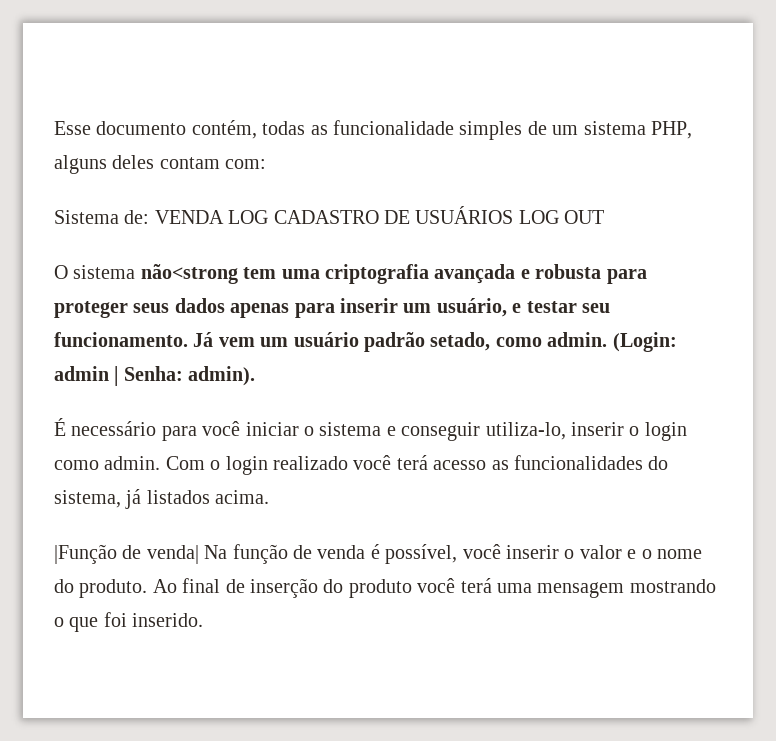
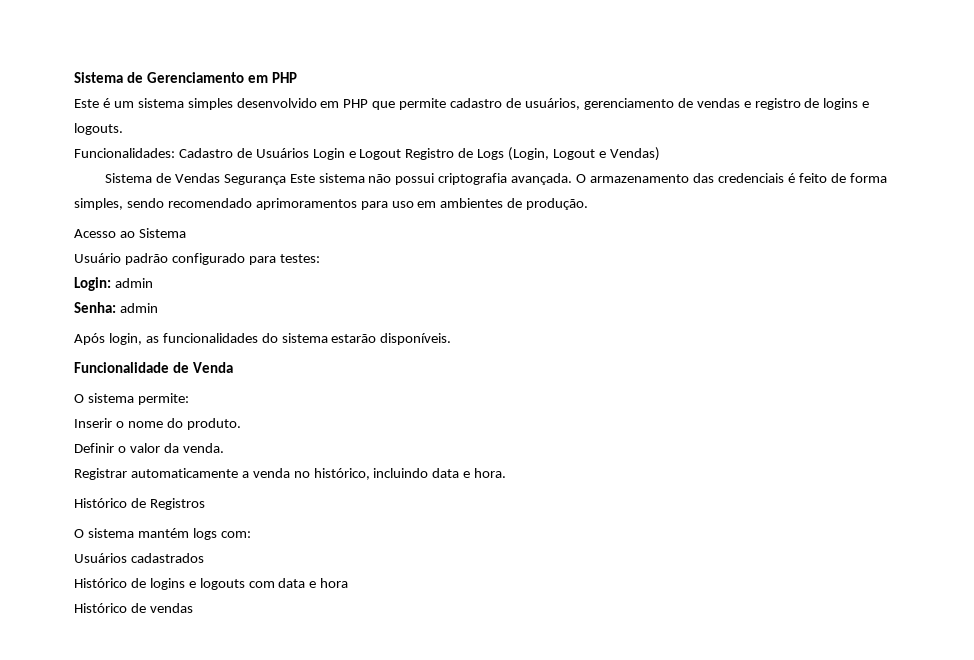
- Esse documento contém, todas as funcionalidade simples de um sistema PHP, alguns deles contam com:
- Sistema de: VENDA LOG CADASTRO DE USUÁRIOS LOG OUT
- O sistema não<strong tem uma criptografia avançada e robusta para proteger seus dados apenas para inserir um usuário, e testar seu funcionamento. Já vem um usuário padrão setado, como admin. (Login: admin | Senha: admin).
- É necessário para você iniciar o sistema e conseguir utiliza-lo, inserir o login como admin. Com o login realizado você terá acesso as funcionalidades do sistema, já listados acima.
- |Função de venda| Na função de venda é possível, você inserir o valor e o nome do produto. Ao final de inserção do produto você terá uma mensagem mostrando o que foi inserido.
+ Sistema de Gerenciamento em PHP
+ Este é um sistema simples desenvolvido em PHP que permite cadastro de usuários, gerenciamento de vendas e registro de logins e logouts.
+ Funcionalidades: Cadastro de Usuários Login e Logout Registro de Logs (Login, Logout e Vendas)
+ Sistema de Vendas Segurança Este sistema não possui criptografia avançada. O armazenamento das credenciais é feito de forma simples, sendo recomendado aprimoramentos para uso em ambientes de produção.
+ Acesso ao Sistema
+ Usuário padrão configurado para testes:
+ Login: admin
+ Senha: admin
+ Após login, as funcionalidades do sistema estarão disponíveis.
+ Funcionalidade de Venda
+ O sistema permite:
+ Inserir o nome do produto.
+ Definir o valor da venda.
+ Registrar automaticamente a venda no histórico, incluindo data e hora.
+ Histórico de Registros
+ O sistema mantém logs com:
+ Usuários cadastrados
+ Histórico de logins e logouts com data e hora
+ Histórico de vendas

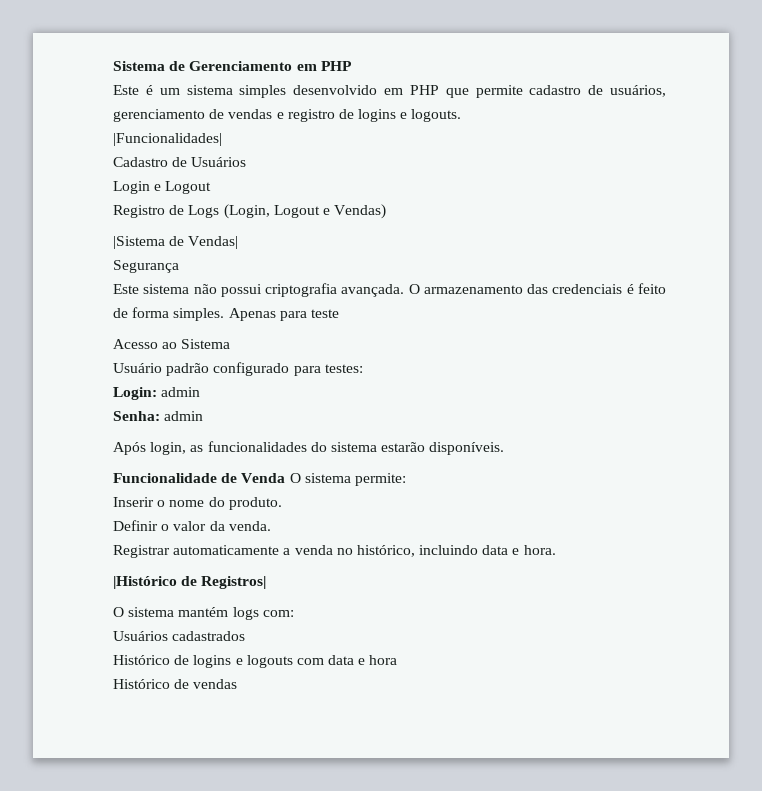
- Funcionalidades: Cadastro de Usuários Login e Logout Registro de Logs (Login, Logout e Vendas)
+ |Funcionalidades|
+ Cadastro de Usuários
+ Login e Logout
+ Registro de Logs (Login, Logout e Vendas)
- Sistema de Vendas Segurança Este sistema não possui criptografia avançada.
+ |Sistema de Vendas|
+ Segurança
+ Este sistema não possui criptografia avançada.
- O armazenamento das credenciais é feito de forma simples, sendo recomendado aprimoramentos para uso em ambientes de produção.
+ O armazenamento das credenciais é feito de forma simples. Apenas para teste
- Funcionalidade de Venda
- O sistema permite:
+ Funcionalidade de Venda O sistema permite:
- Histórico de Registros
+ |Histórico de Registros|

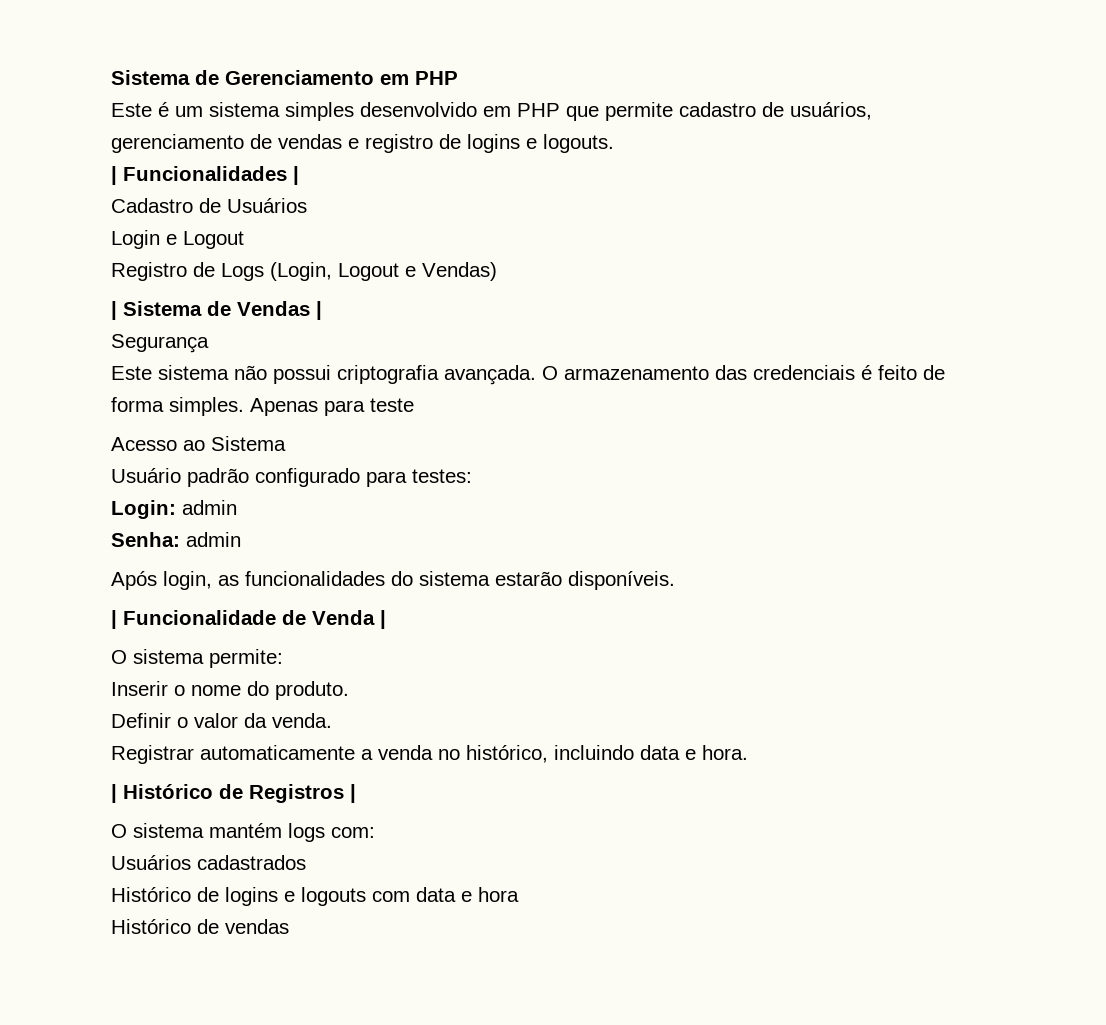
- |Funcionalidades|
+ | Funcionalidades |
- |Sistema de Vendas|
+ | Sistema de Vendas |
- Funcionalidade de Venda O sistema permite:
+ | Funcionalidade de Venda |
+ O sistema permite:
- |Histórico de Registros|
+ | Histórico de Registros |

